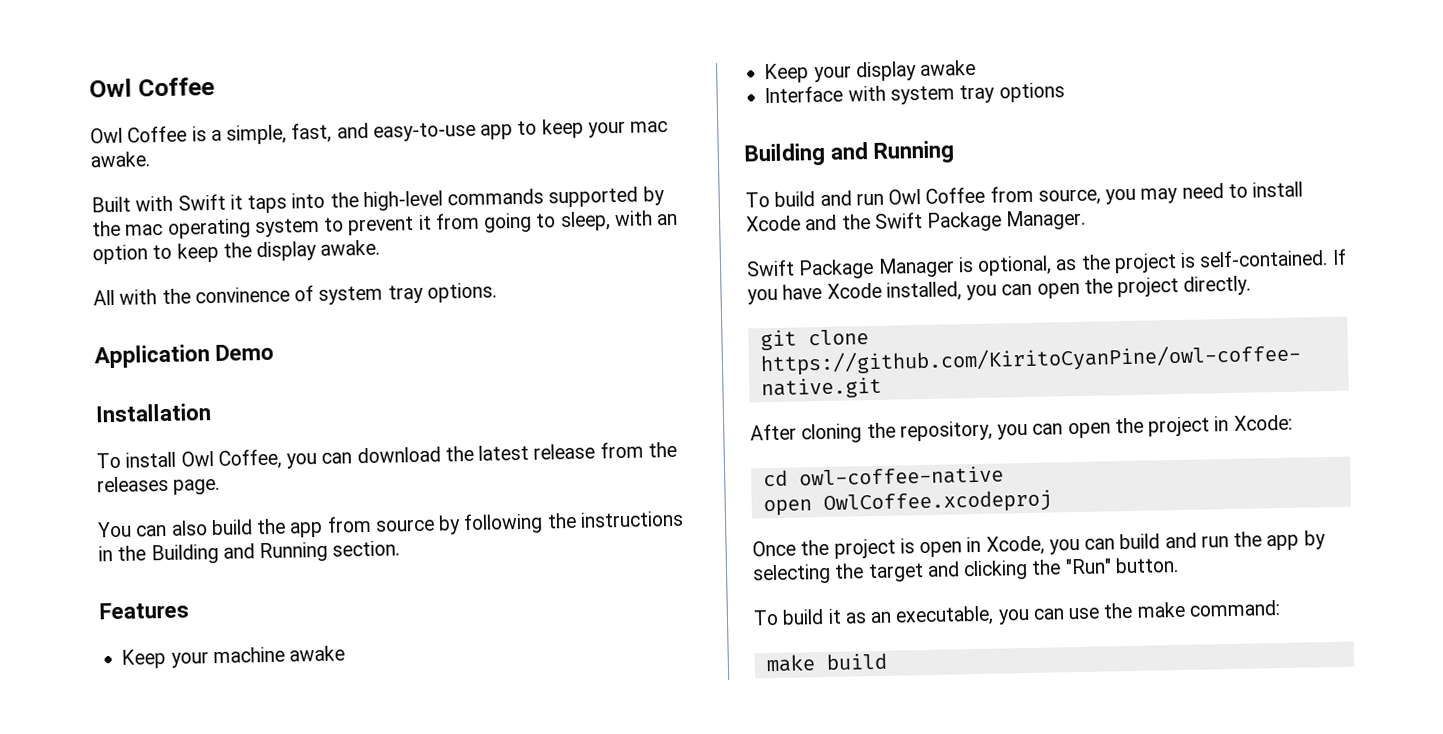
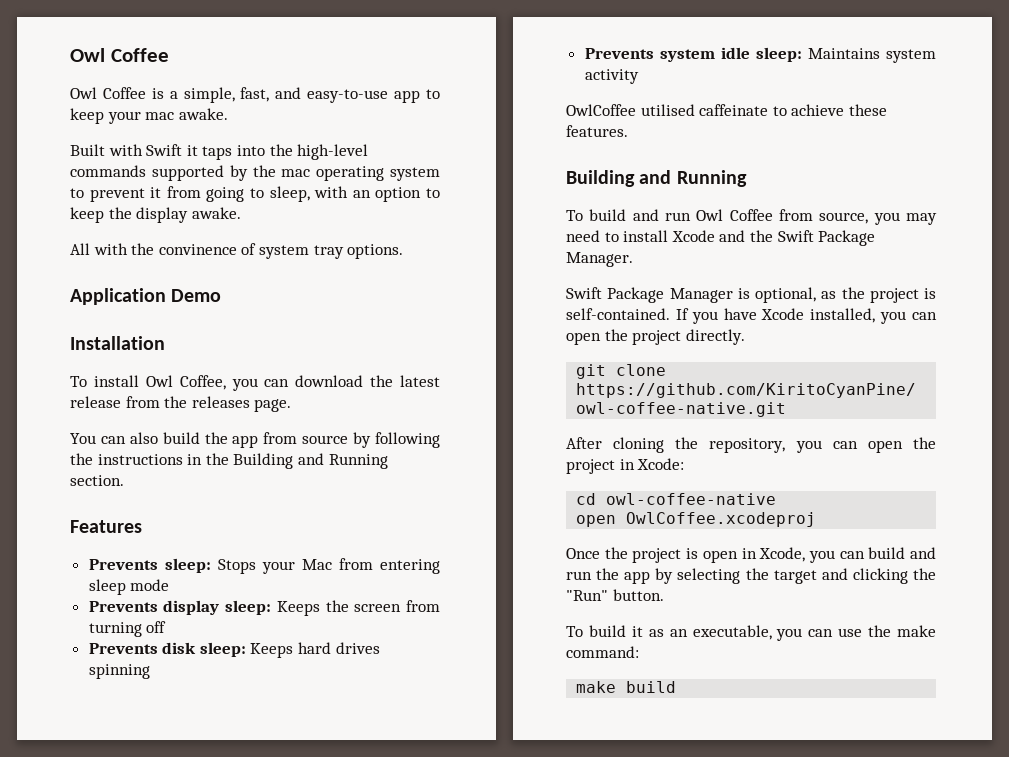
- Keep your machine awake
- Keep your display awake
- Interface with system tray options
+ Prevents sleep: Stops your Mac from entering sleep mode
+ Prevents display sleep: Keeps the screen from turning off
+ Prevents disk sleep: Keeps hard drives spinning
+ Prevents system idle sleep: Maintains system activity
+ OwlCoffee utilised caffeinate to achieve these features.

